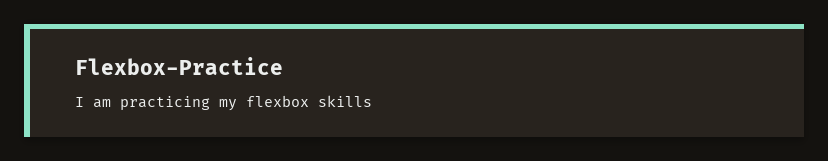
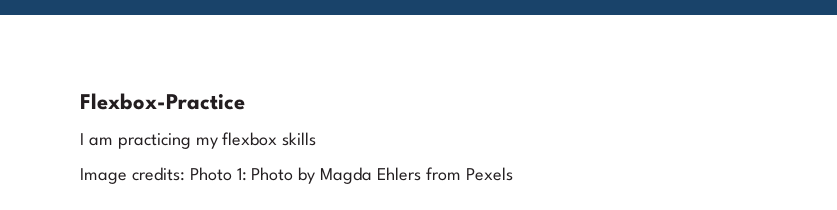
+ Image credits: Photo 1: Photo by Magda Ehlers from Pexels

